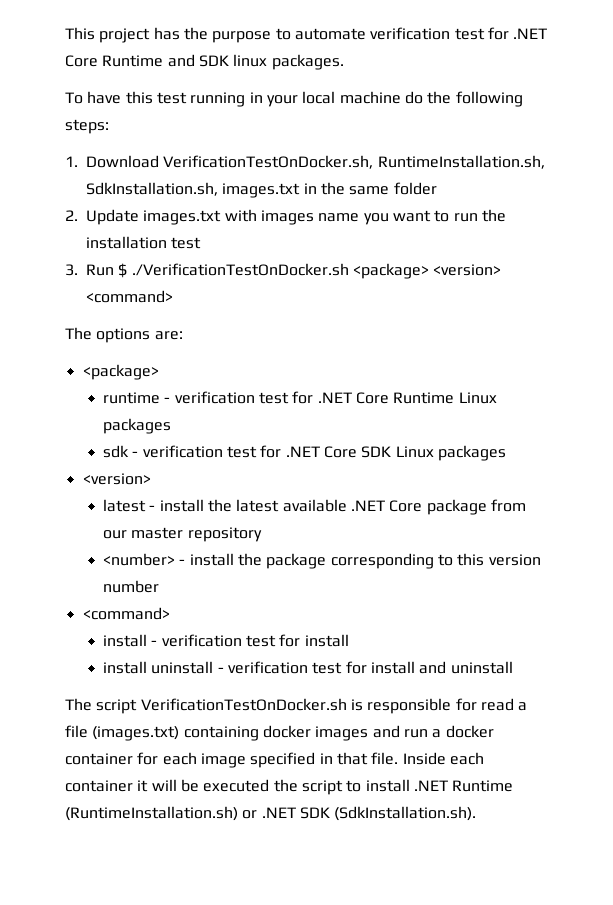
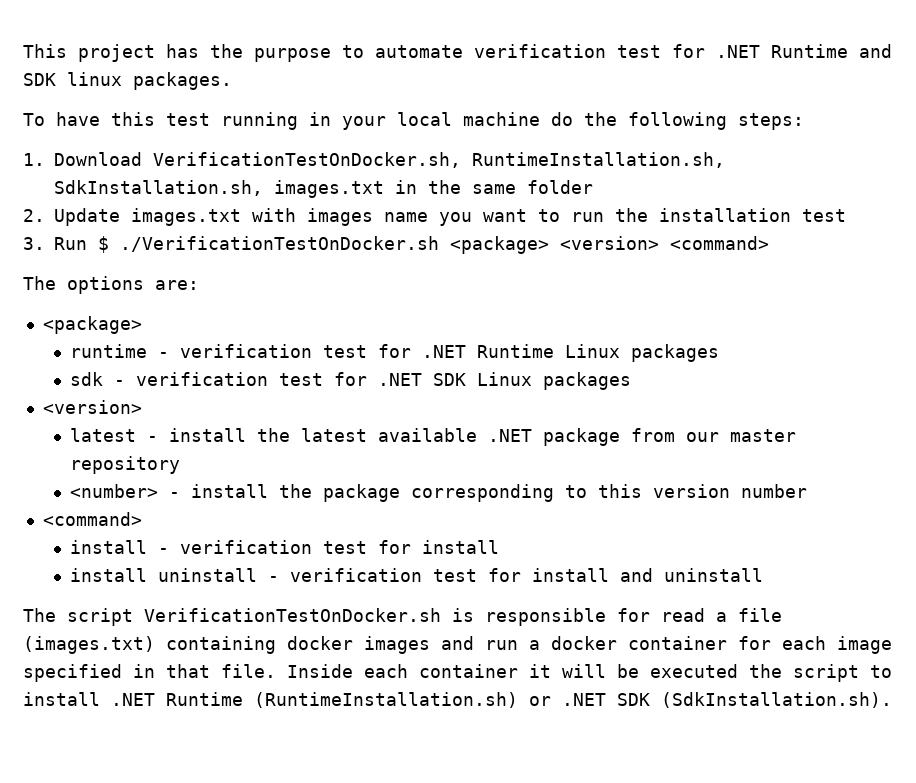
- This project has the purpose to automate verification test for .NET Core Runtime and SDK linux packages.
+ This project has the purpose to automate verification test for .NET Runtime and SDK linux packages.
- runtime - verification test for .NET Core Runtime Linux packages
+ runtime - verification test for .NET Runtime Linux packages
- sdk - verification test for .NET Core SDK Linux packages
+ sdk - verification test for .NET SDK Linux packages
- latest - install the latest available .NET Core package from our master repository
+ latest - install the latest available .NET package from our master repository

